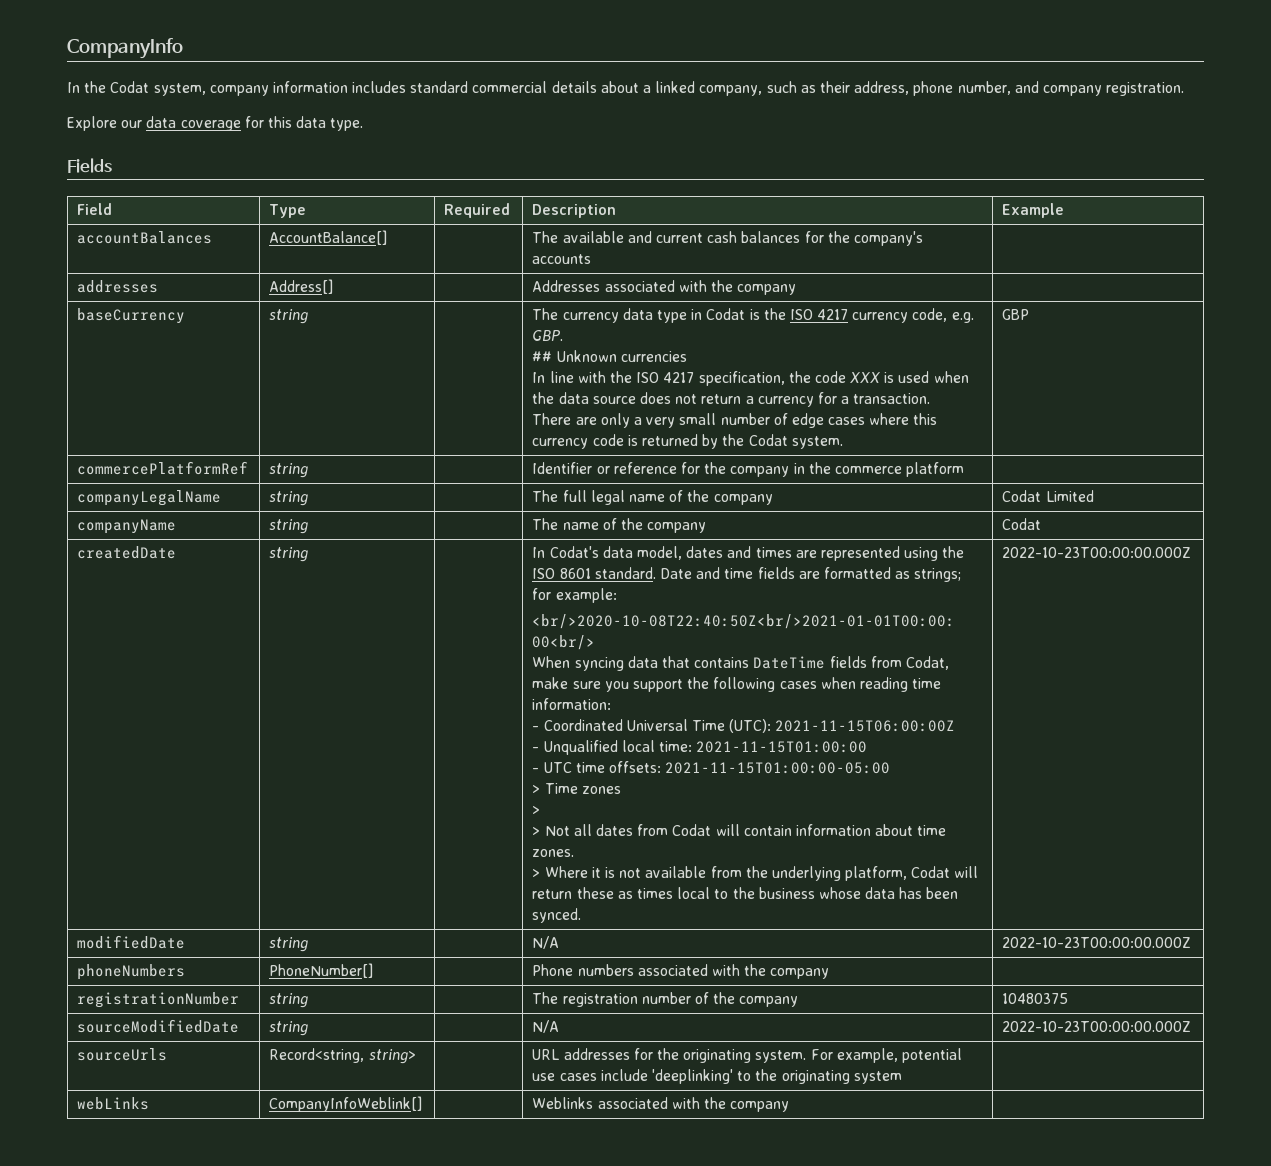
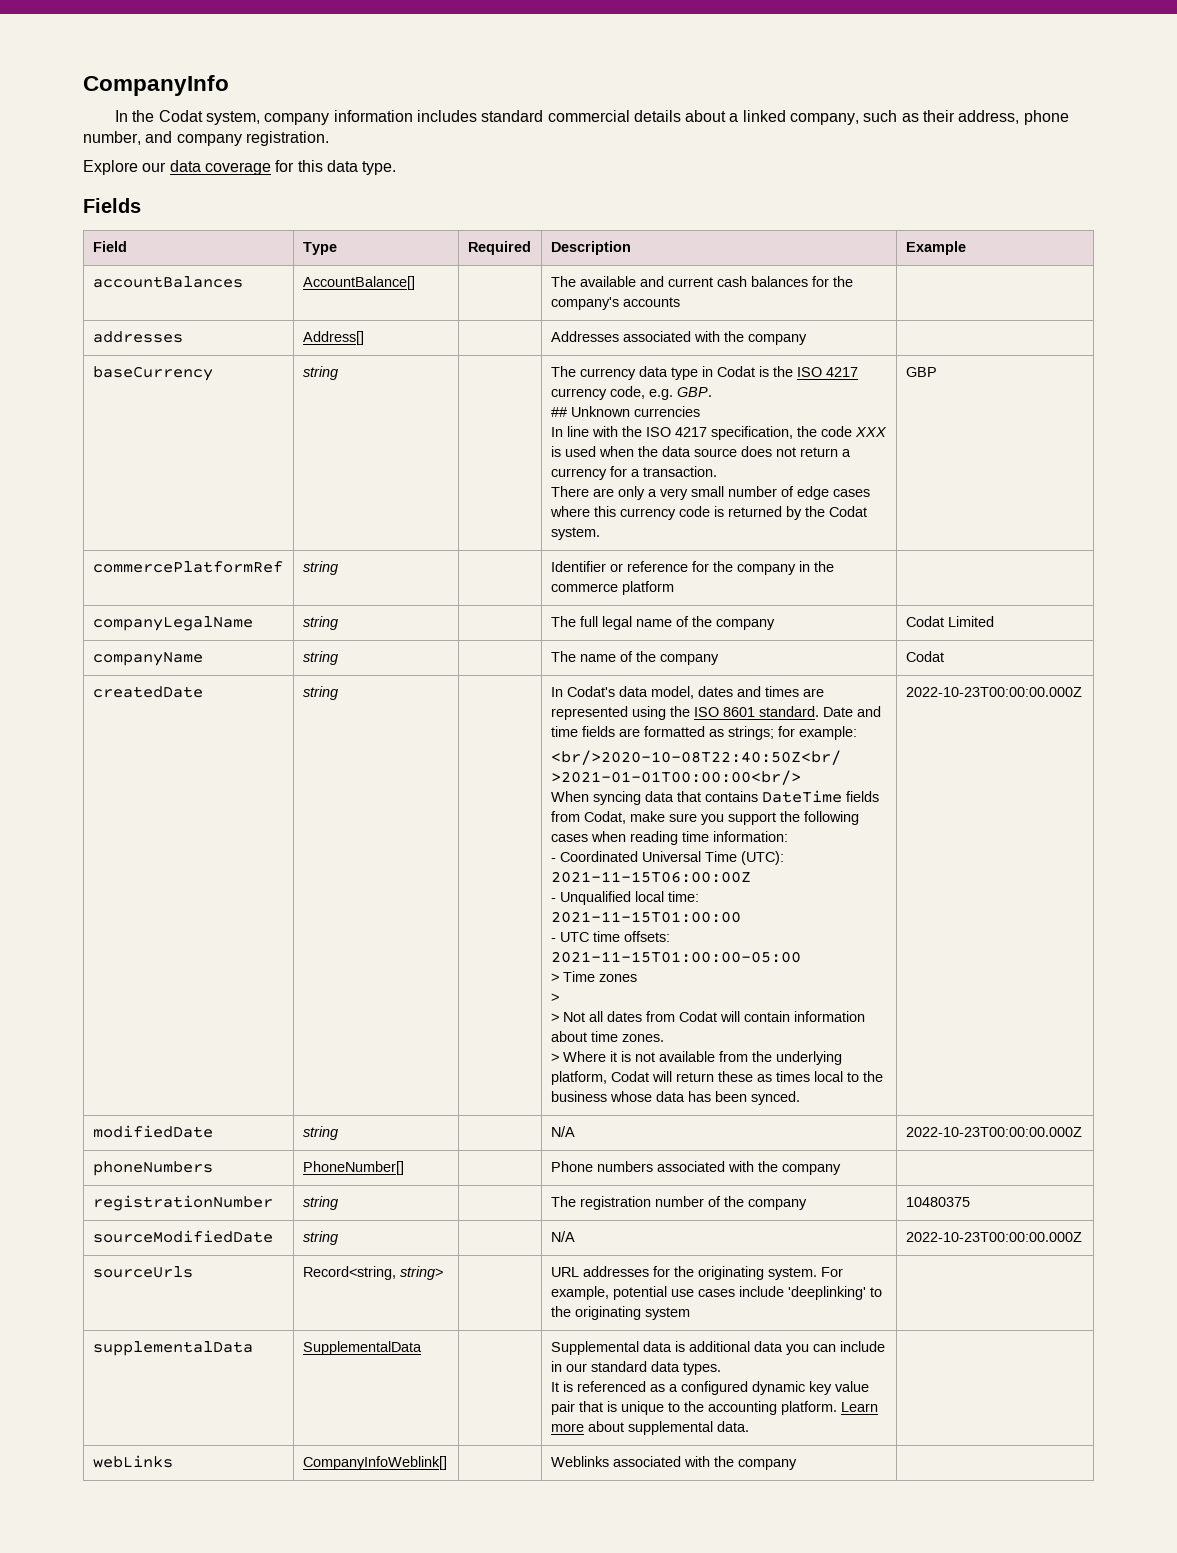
+ supplementalData | SupplementalData | | Supplemental data is additional data you can include in our standard data types.
+ It is referenced as a configured dynamic key value pair that is unique to the accounting platform. Learn more about supplemental data. |

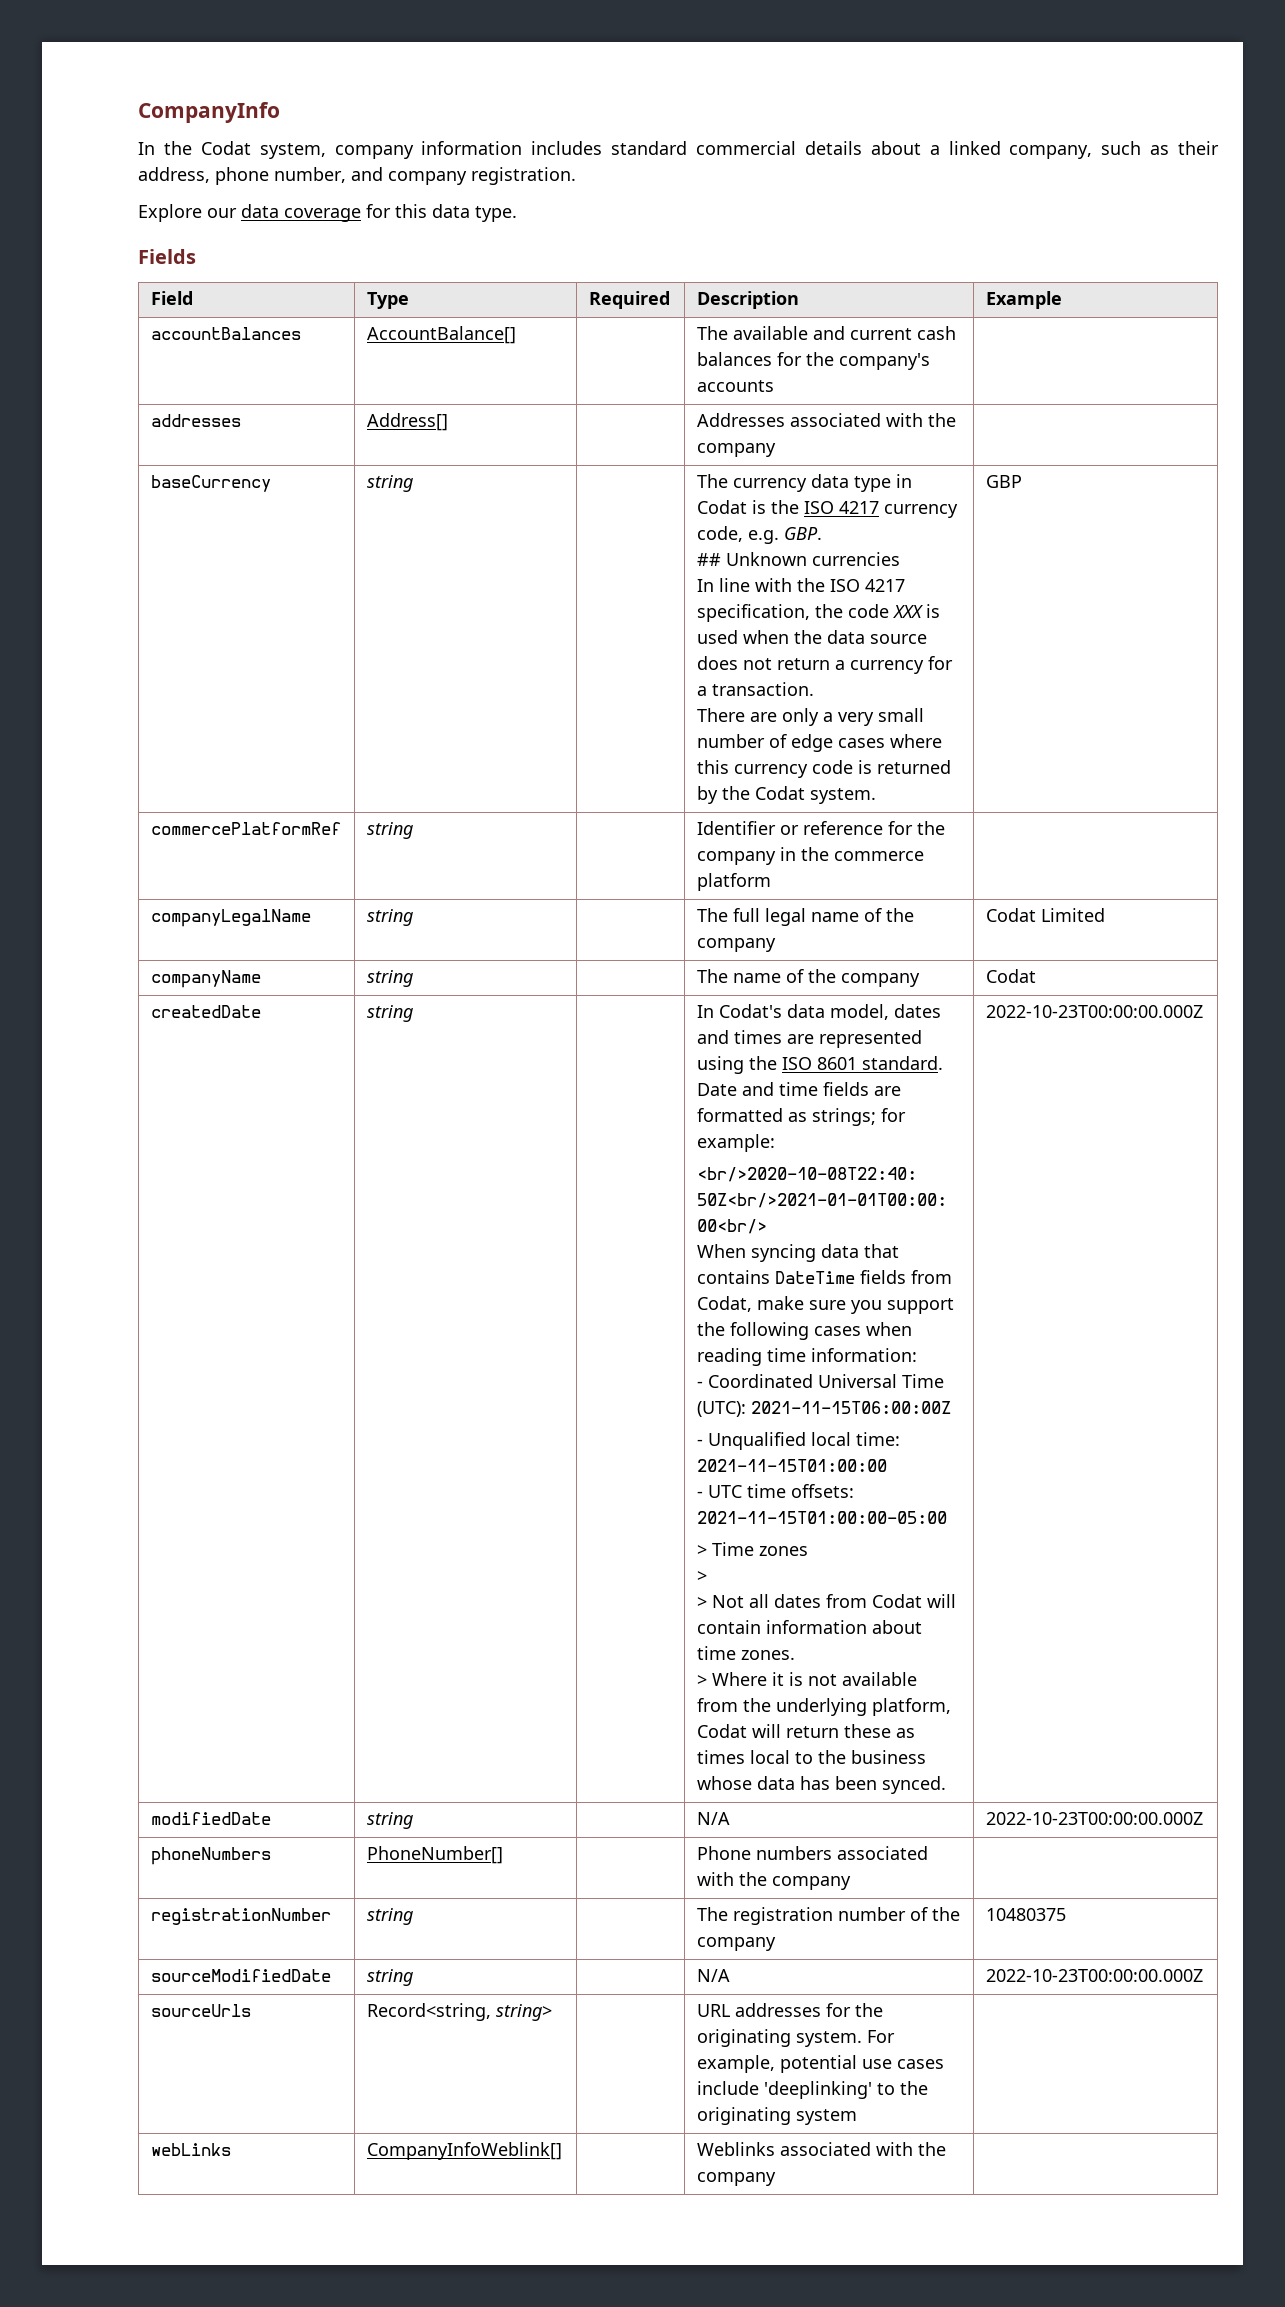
- supplementalData | SupplementalData | | Supplemental data is additional data you can include in our standard data types.
- It is referenced as a configured dynamic key value pair that is unique to the accounting platform. Learn more about supplemental data. |

